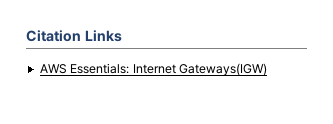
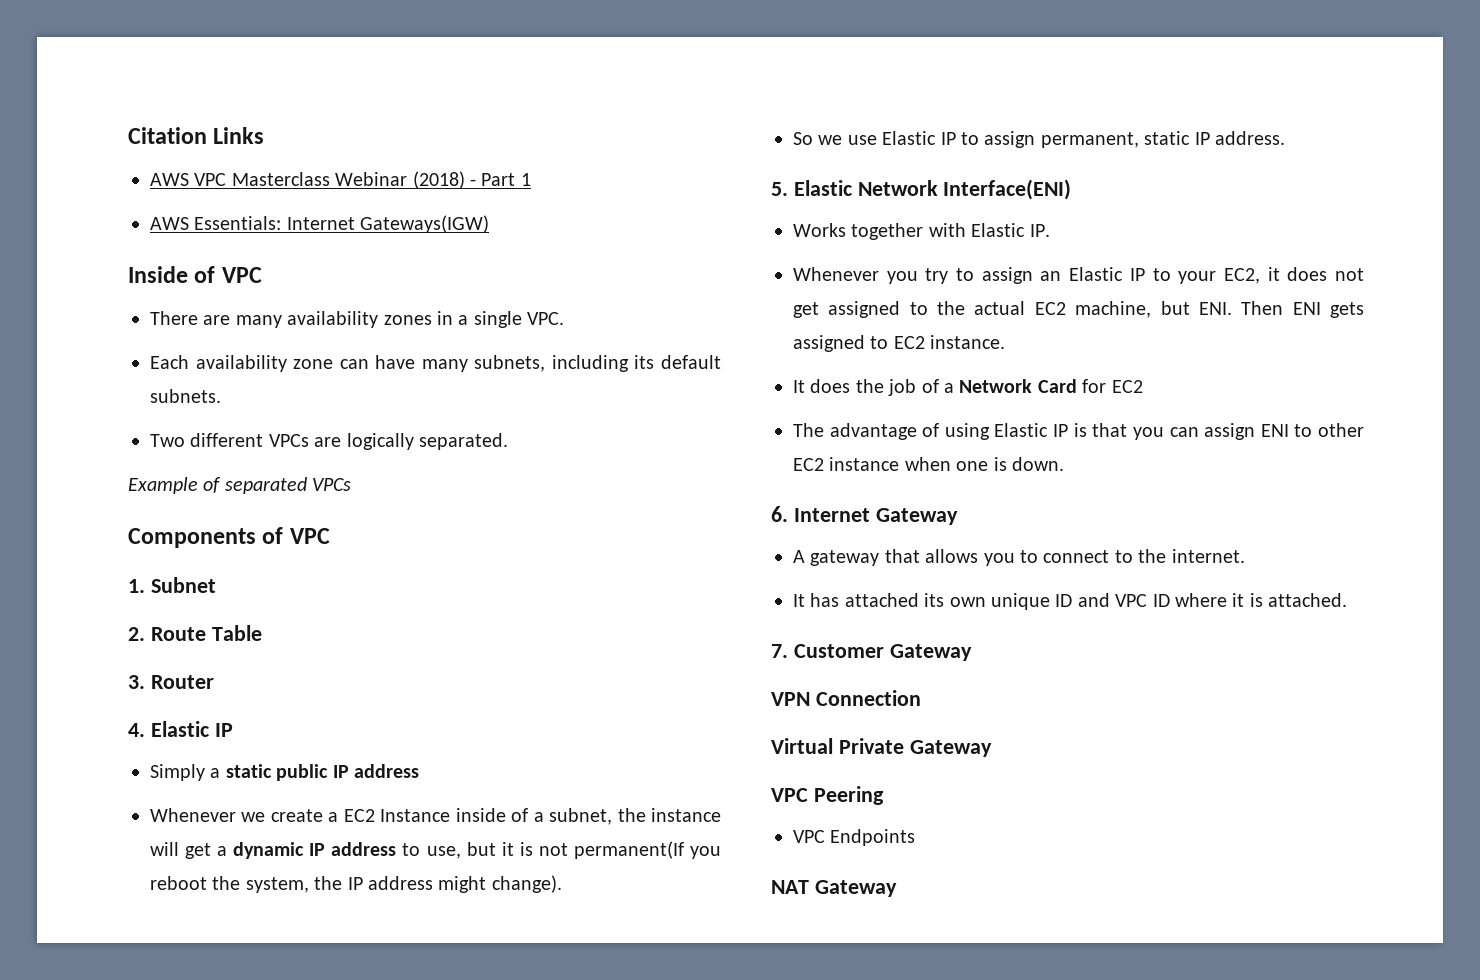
+ AWS VPC Masterclass Webinar (2018) - Part 1
  AWS Essentials: Internet Gateways(IGW)
+ Inside of VPC
+ There are many availability zones in a single VPC.
+ Each availability zone can have many subnets, including its default subnets.
+ Two different VPCs are logically separated.
+ Example of separated VPCs
+ Components of VPC
+ 1. Subnet
+ 2. Route Table
+ 3. Router
+ 4. Elastic IP
+ Simply a static public IP address
+ Whenever we create a EC2 Instance inside of a subnet, the instance will get a dynamic IP address to use, but it is not permanent(If you reboot the system, the IP address might change).
+ So we use Elastic IP to assign permanent, static IP address.
+ 5. Elastic Network Interface(ENI)
+ Works together with Elastic IP.
+ Whenever you try to assign an Elastic IP to your EC2, it does not get assigned to the actual EC2 machine, but ENI. Then ENI gets assigned to EC2 instance.
+ It does the job of a Network Card for EC2
+ The advantage of using Elastic IP is that you can assign ENI to other EC2 instance when one is down.
+ 6. Internet Gateway
+ A gateway that allows you to connect to the internet.
+ It has attached its own unique ID and VPC ID where it is attached.
+ 7. Customer Gateway
+ VPN Connection
+ Virtual Private Gateway
+ VPC Peering
+ VPC Endpoints
+ NAT Gateway

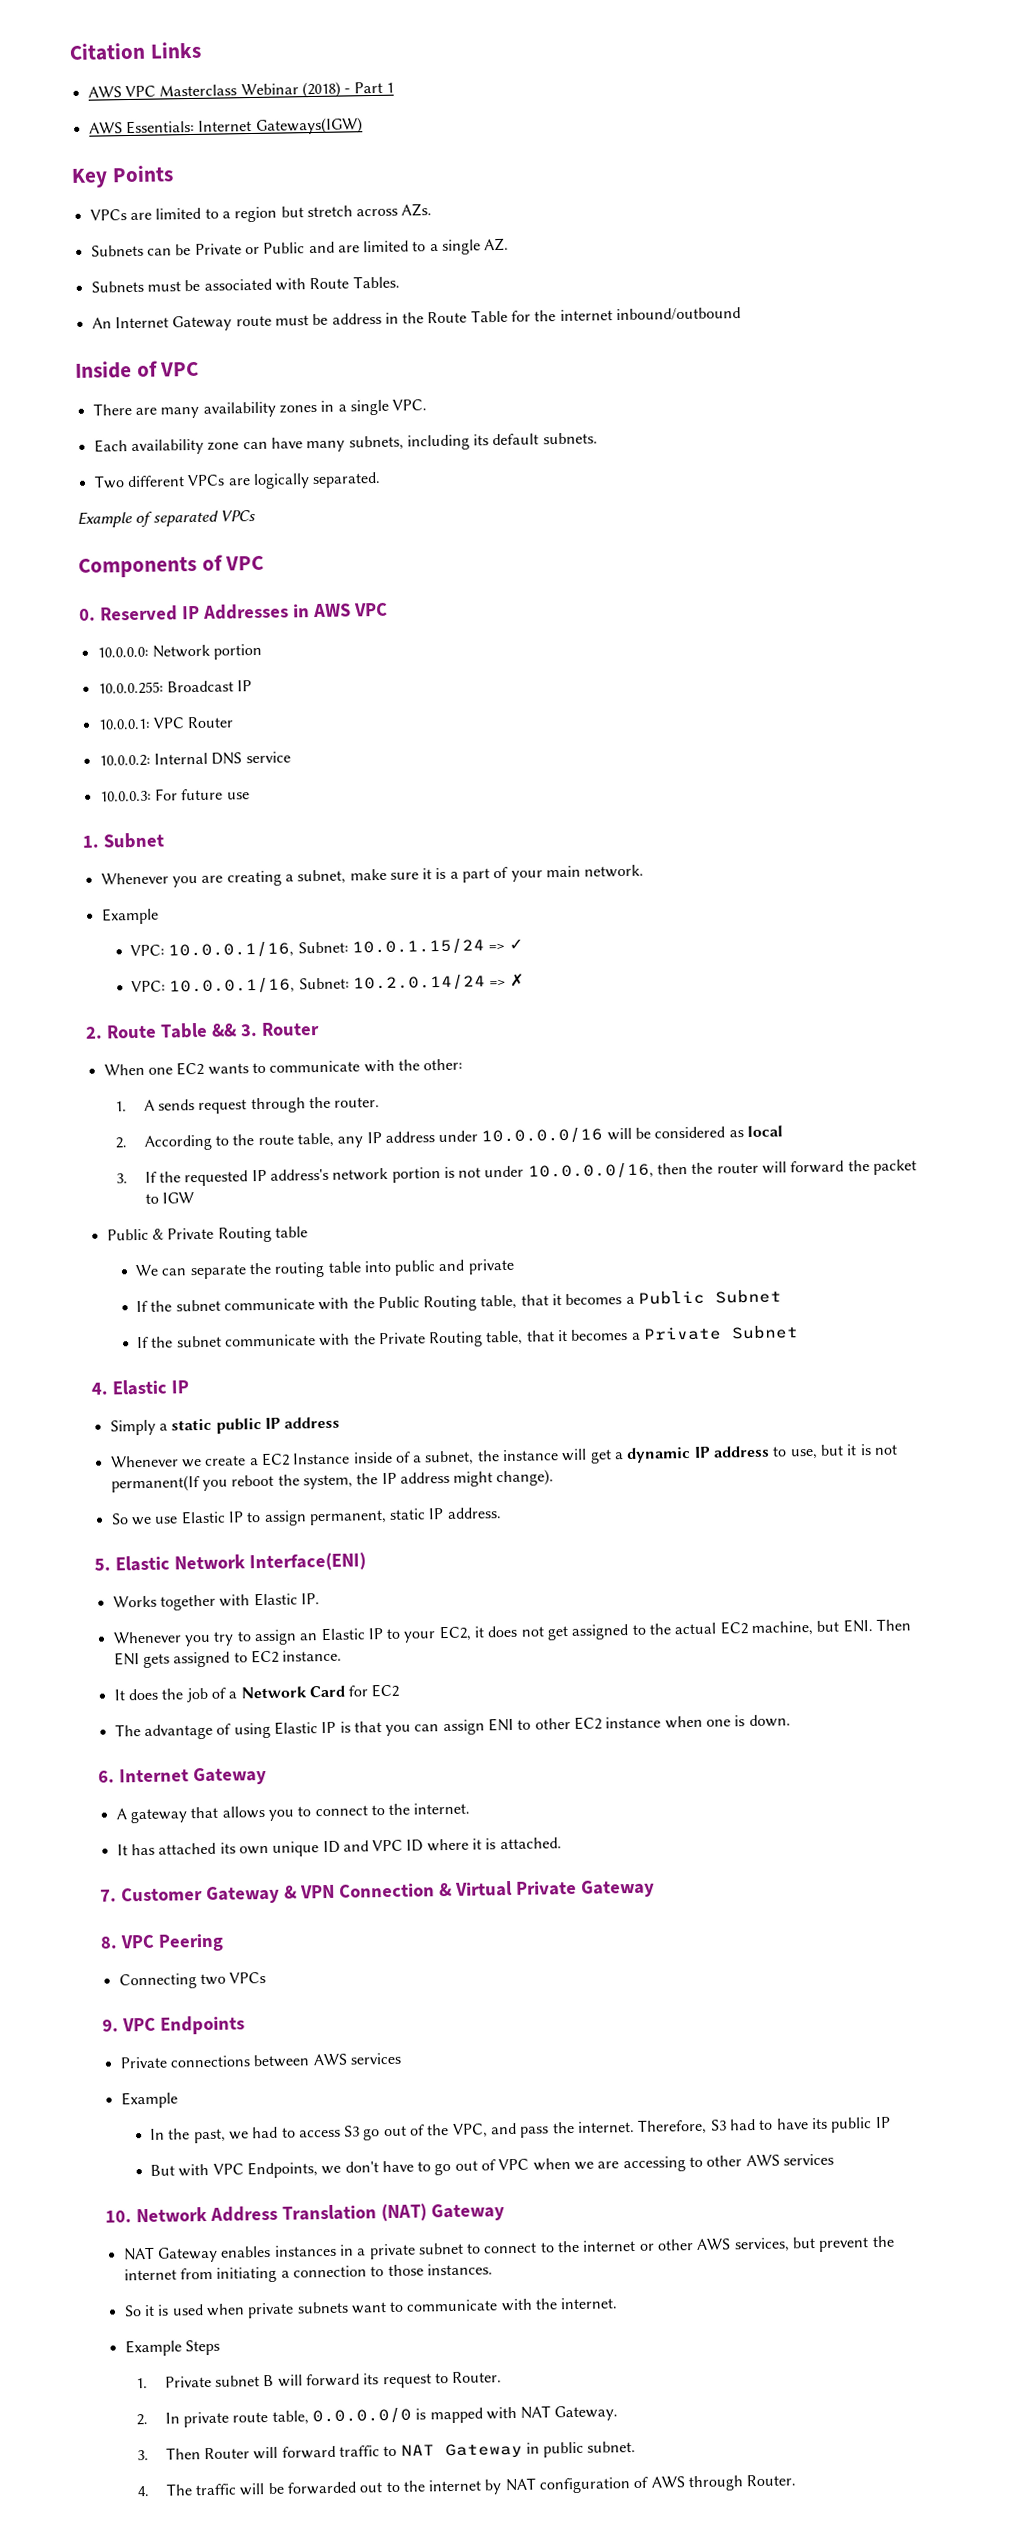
+ Key Points
+ VPCs are limited to a region but stretch across AZs.
+ Subnets can be Private or Public and are limited to a single AZ.
+ Subnets must be associated with Route Tables.
+ An Internet Gateway route must be address in the Route Table for the internet inbound/outbound
+ 0. Reserved IP Addresses in AWS VPC
+ 10.0.0.0: Network portion
+ 10.0.0.255: Broadcast IP
+ 10.0.0.1: VPC Router
+ 10.0.0.2: Internal DNS service
+ 10.0.0.3: For future use
  1. Subnet
+ Whenever you are creating a subnet, make sure it is a part of your main network.
+ Example
+ VPC: 10.0.0.1/16, Subnet: 10.0.1.15/24 => ✓
+ VPC: 10.0.0.1/16, Subnet: 10.2.0.14/24 => ✗
- 2. Route Table
- 3. Router
+ 2. Route Table && 3. Router
+ When one EC2 wants to communicate with the other:
+ 1. A sends request through the router.
+ 2. According to the route table, any IP address under 10.0.0.0/16 will be considered as local
+ 3. If the requested IP address's network portion is not under 10.0.0.0/16, then the router will forward the packet to IGW
+ Public & Private Routing table
+ We can separate the routing table into public and private
+ If the subnet communicate with the Public Routing table, that it becomes a Public Subnet
+ If the subnet communicate with the Private Routing table, that it becomes a Private Subnet
- 7. Customer Gateway
- VPN Connection
- Virtual Private Gateway
+ 7. Customer Gateway & VPN Connection & Virtual Private Gateway
- VPC Peering
+ 8. VPC Peering
- VPC Endpoints
- NAT Gateway
+ Connecting two VPCs
+ 9. VPC Endpoints
+ Private connections between AWS services
+ Example
+ In the past, we had to access S3 go out of the VPC, and pass the internet. Therefore, S3 had to have its public IP
+ But with VPC Endpoints, we don't have to go out of VPC when we are accessing to other AWS services
+ 10. Network Address Translation (NAT) Gateway
+ NAT Gateway enables instances in a private subnet to connect to the internet or other AWS services, but prevent the internet from initiating a connection to those instances.
+ So it is used when private subnets want to communicate with the internet.
+ Example Steps
+ 1. Private subnet B will forward its request to Router.
+ 2. In private route table, 0.0.0.0/0 is mapped with NAT Gateway.
+ 3. Then Router will forward traffic to NAT Gateway in public subnet.
+ 4. The traffic will be forwarded out to the internet by NAT configuration of AWS through Router.

